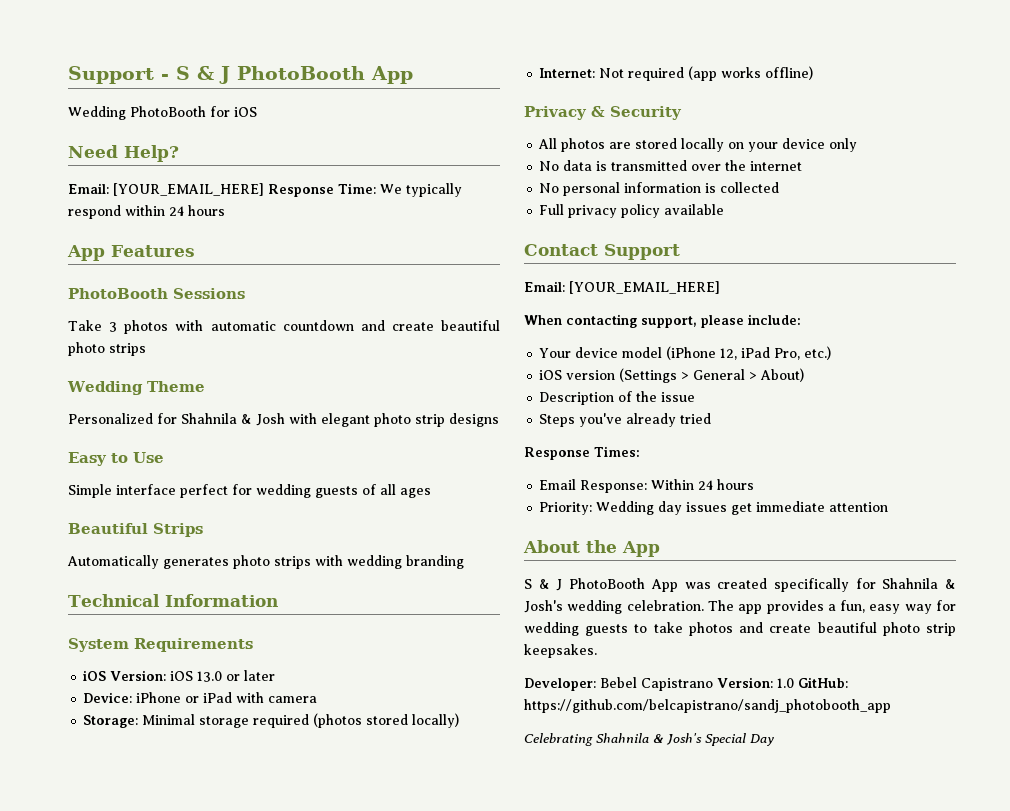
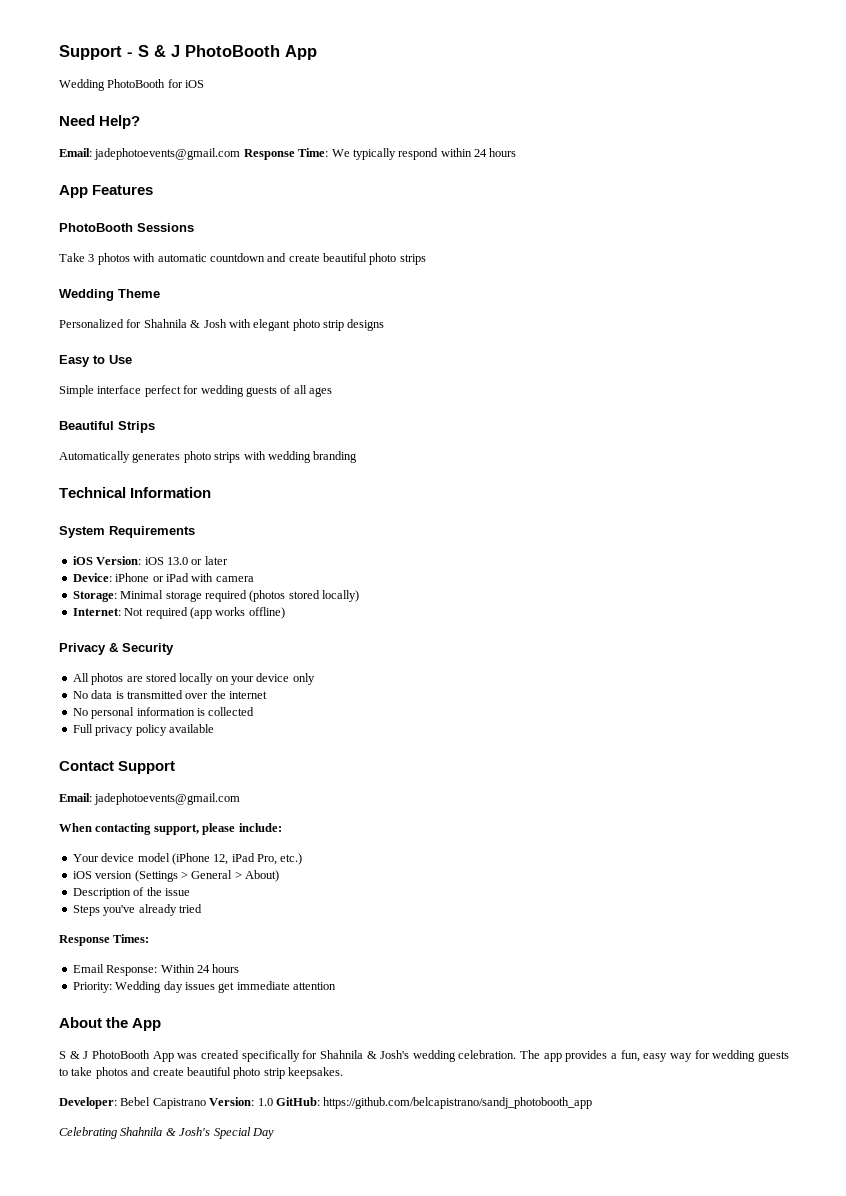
- Email: [YOUR_EMAIL_HERE] Response Time: We typically respond within 24 hours
+ Email: jadephotoevents@gmail.com Response Time: We typically respond within 24 hours
  Contact Support
- Email: [YOUR_EMAIL_HERE]
+ Email: jadephotoevents@gmail.com

